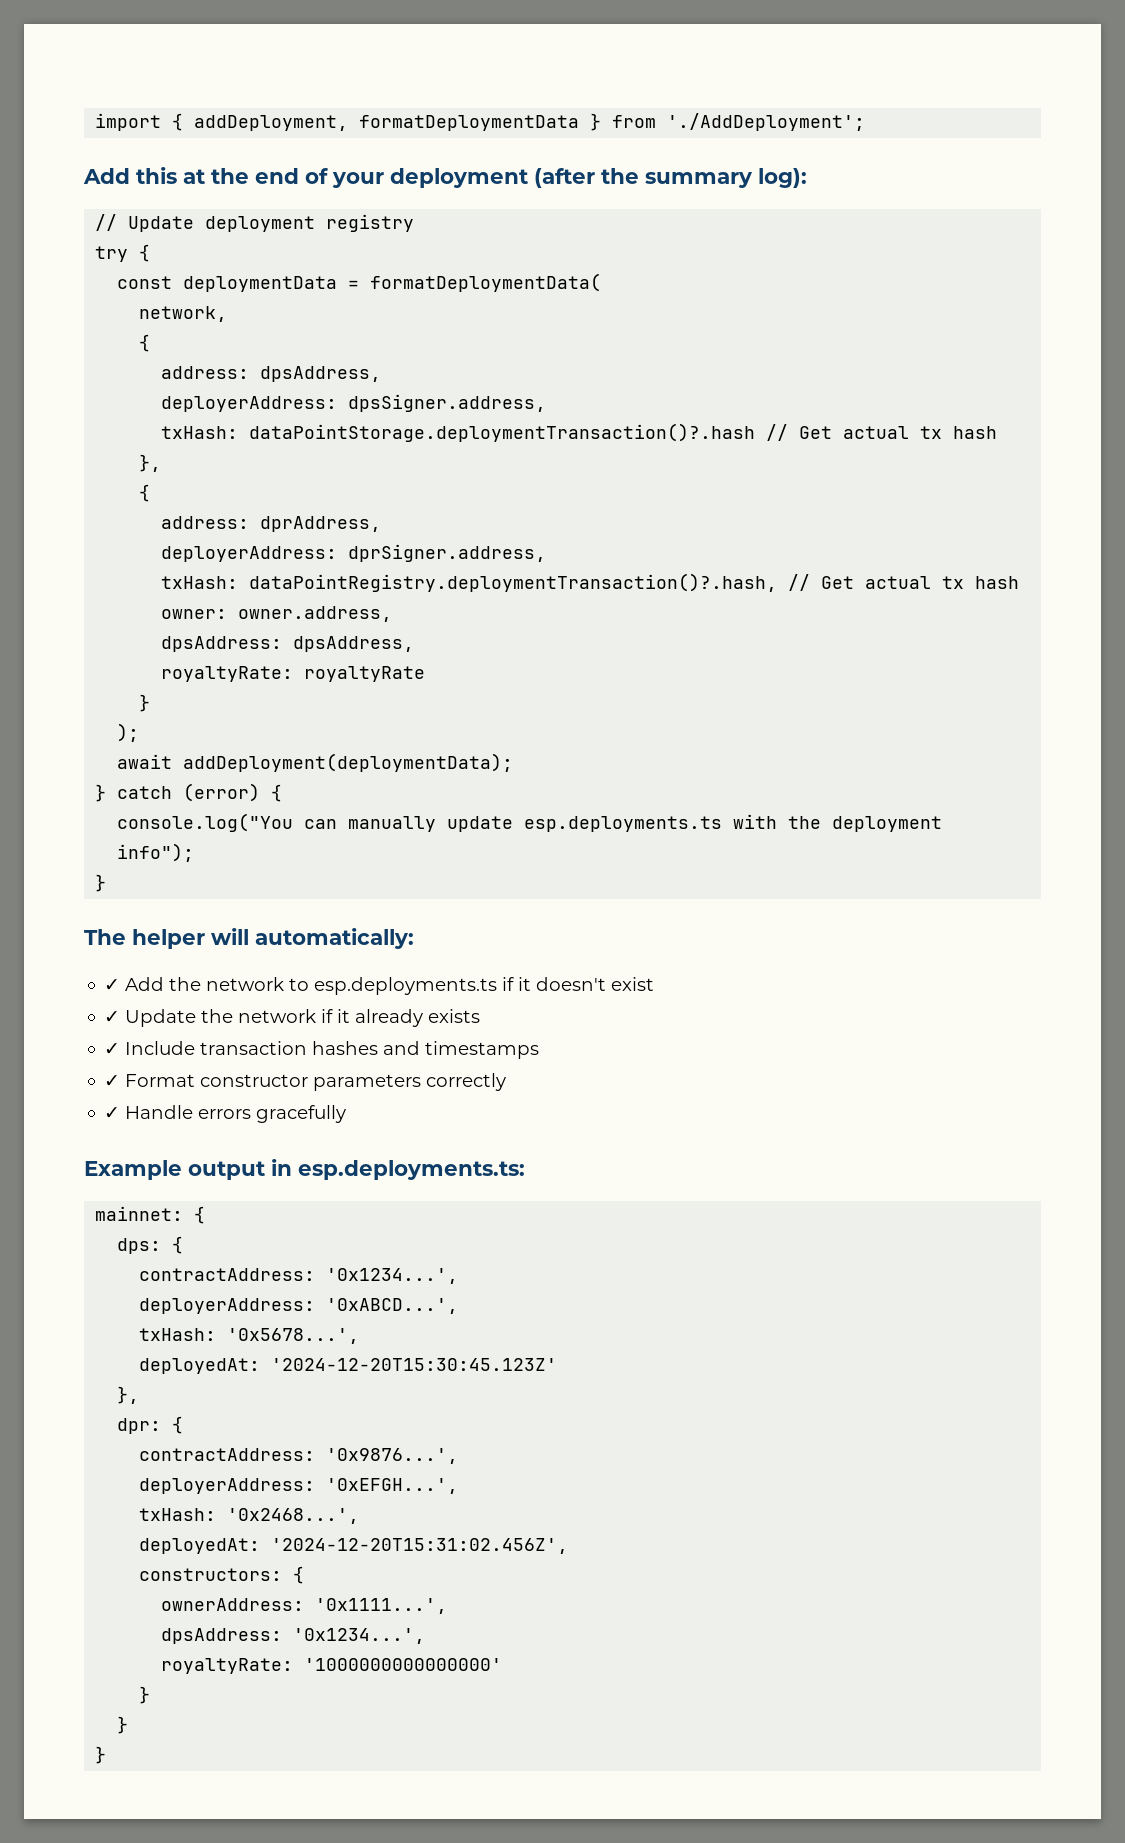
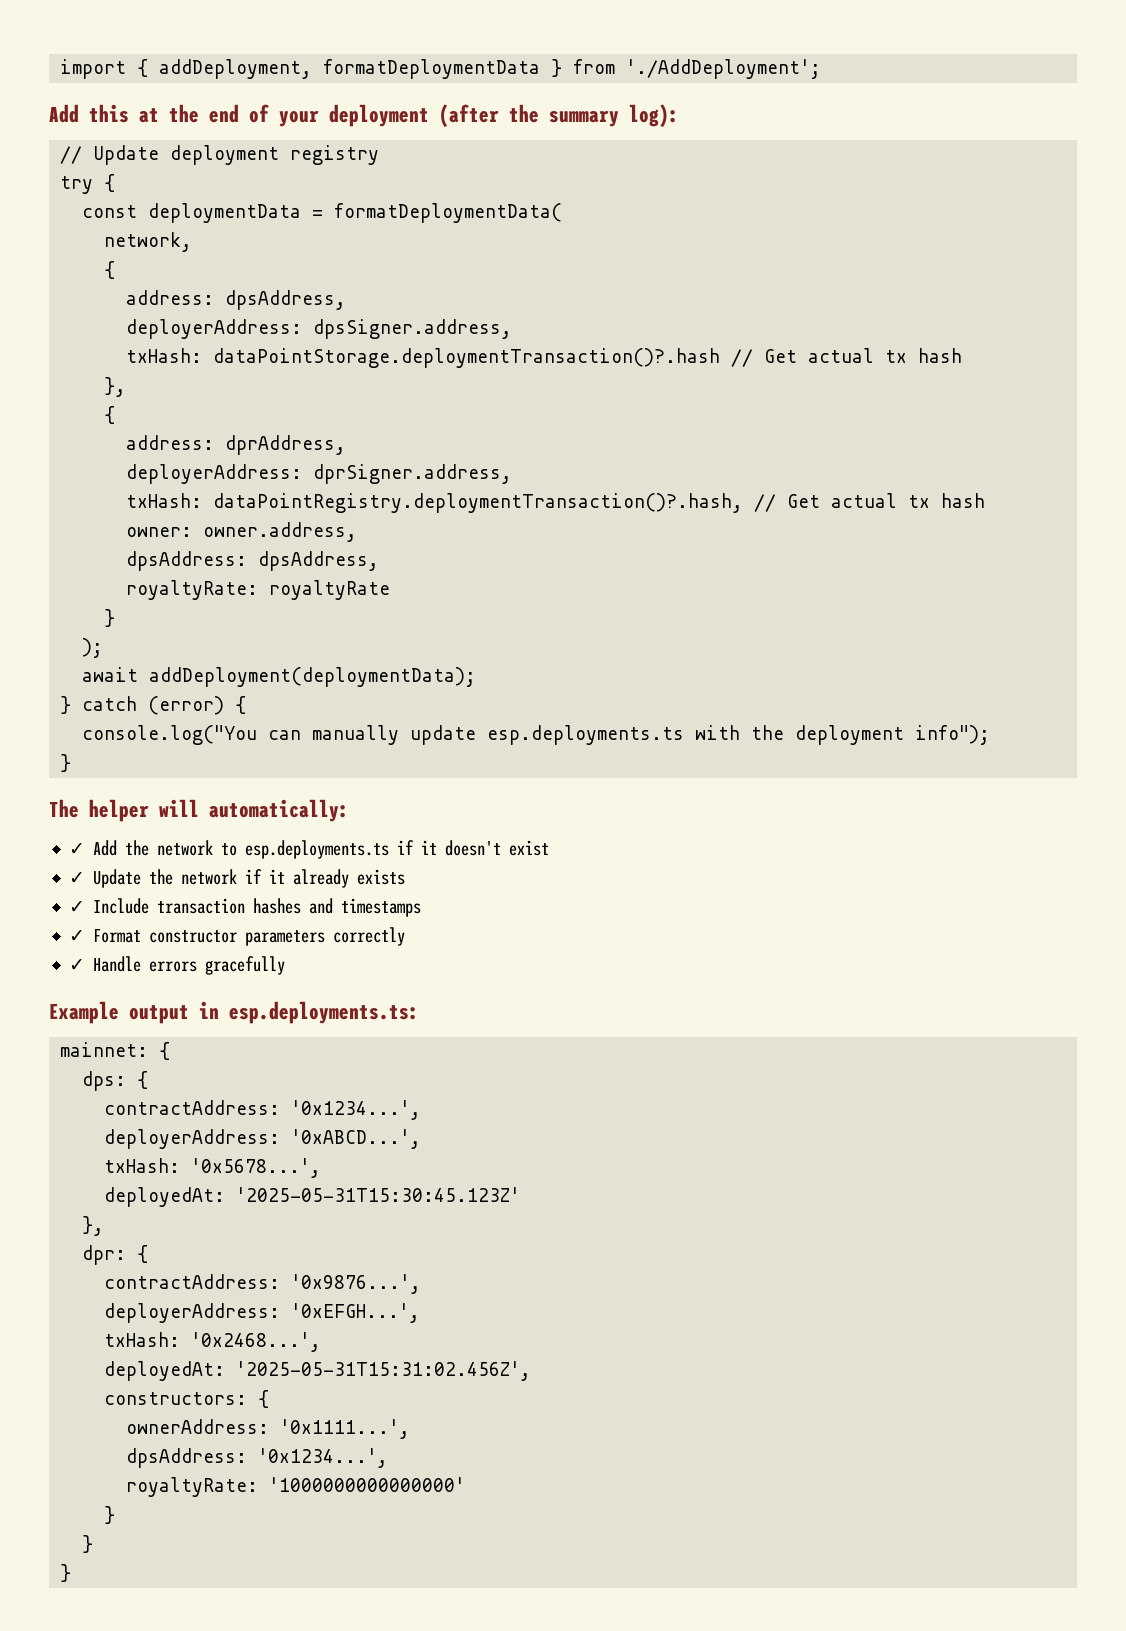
- deployedAt: '2024-12-20T15:30:45.123Z'
+ deployedAt: '2025-05-31T15:30:45.123Z'
- deployedAt: '2024-12-20T15:31:02.456Z',
+ deployedAt: '2025-05-31T15:31:02.456Z',

